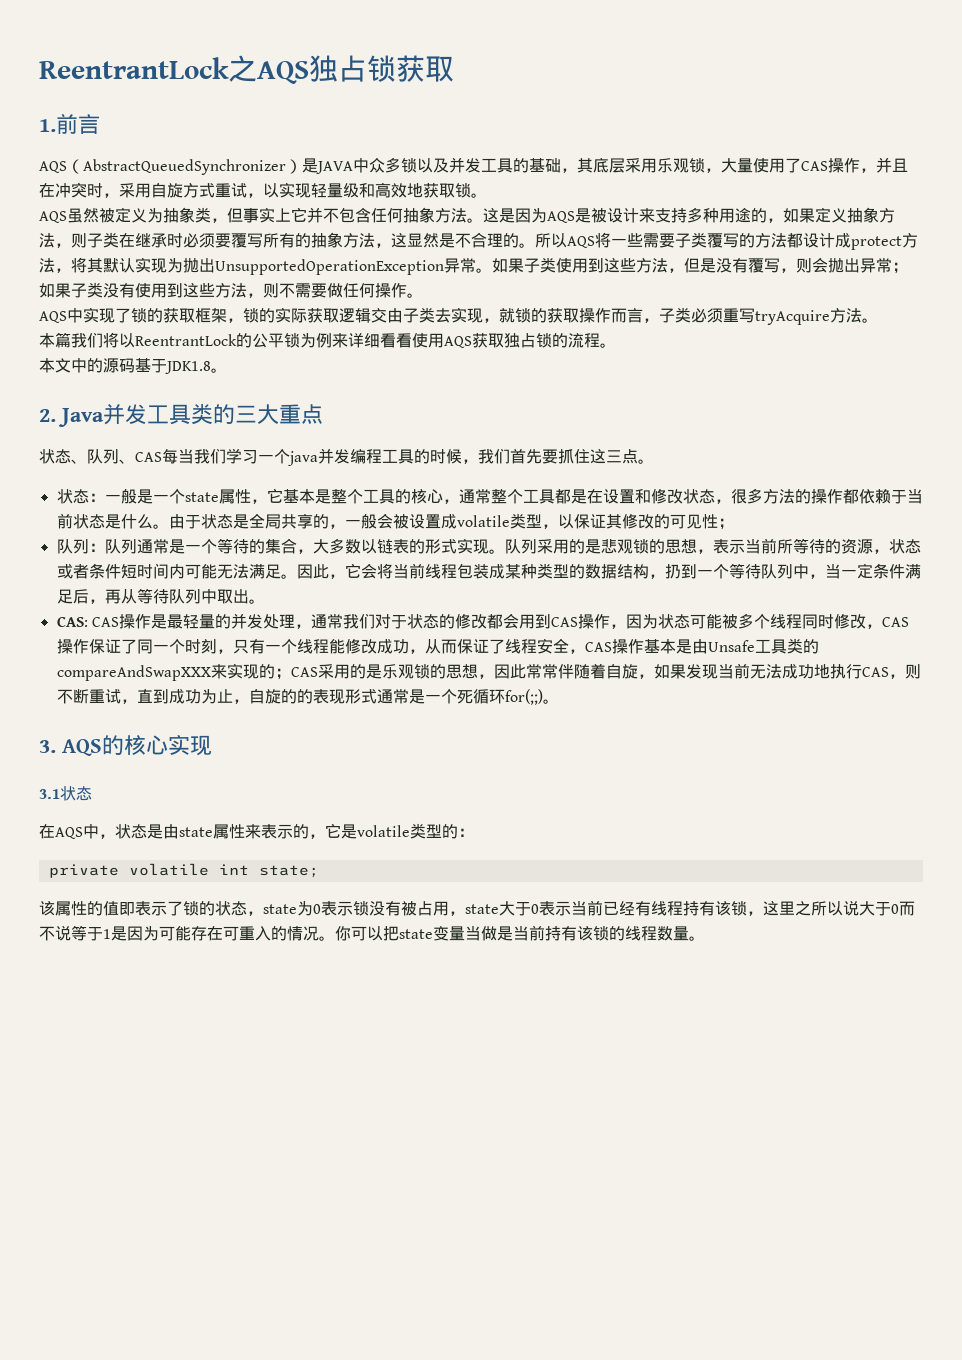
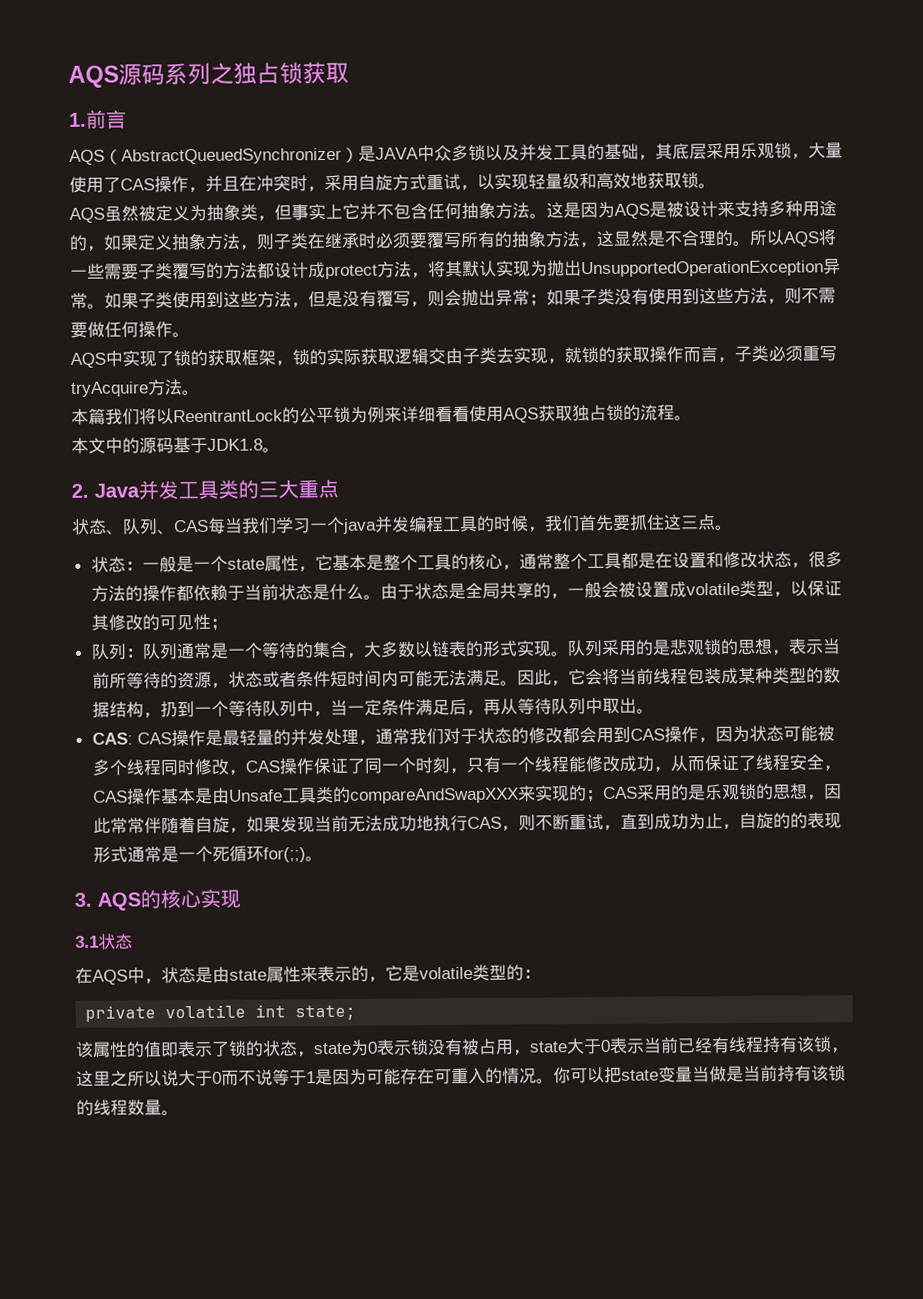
- ReentrantLock之AQS独占锁获取
+ AQS源码系列之独占锁获取

